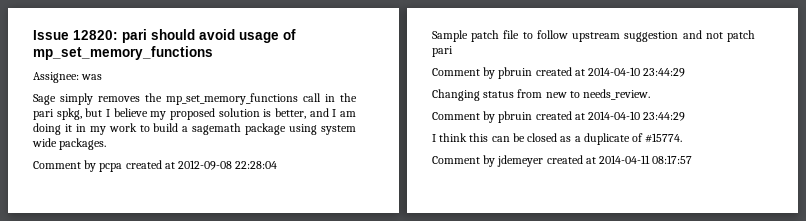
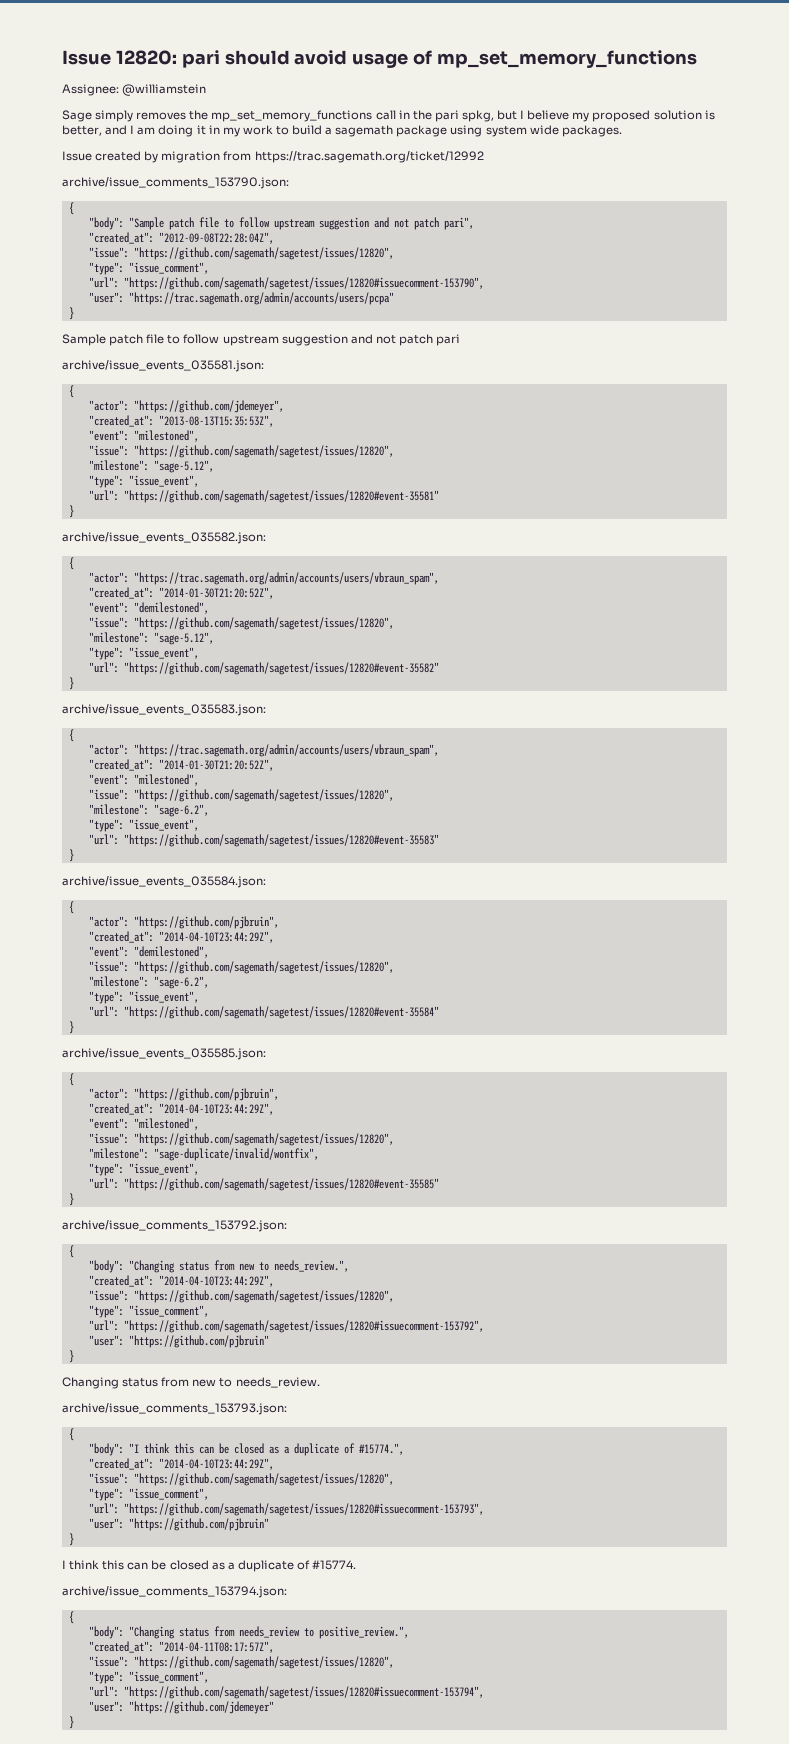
- Assignee: was
+ Assignee: @williamstein
- Comment by pcpa created at 2012-09-08 22:28:04
+ Issue created by migration from https://trac.sagemath.org/ticket/12992
+ archive/issue_comments_153790.json:
+ {
+ "body": "Sample patch file to follow upstream suggestion and not patch pari",
+ "created_at": "2012-09-08T22:28:04Z",
+ "issue": "https://github.com/sagemath/sagetest/issues/12820",
+ "type": "issue_comment",
+ "url": "https://github.com/sagemath/sagetest/issues/12820#issuecomment-153790",
+ "user": "https://trac.sagemath.org/admin/accounts/users/pcpa"
+ }
  Sample patch file to follow upstream suggestion and not patch pari
- Comment by pbruin created at 2014-04-10 23:44:29
+ archive/issue_events_035581.json:
+ {
+ "actor": "https://github.com/jdemeyer",
+ "created_at": "2013-08-13T15:35:53Z",
+ "event": "milestoned",
+ "issue": "https://github.com/sagemath/sagetest/issues/12820",
+ "milestone": "sage-5.12",
+ "type": "issue_event",
+ "url": "https://github.com/sagemath/sagetest/issues/12820#event-35581"
+ }
+ archive/issue_events_035582.json:
+ {
+ "actor": "https://trac.sagemath.org/admin/accounts/users/vbraun_spam",
+ "created_at": "2014-01-30T21:20:52Z",
+ "event": "demilestoned",
+ "issue": "https://github.com/sagemath/sagetest/issues/12820",
+ "milestone": "sage-5.12",
+ "type": "issue_event",
+ "url": "https://github.com/sagemath/sagetest/issues/12820#event-35582"
+ }
+ archive/issue_events_035583.json:
+ {
+ "actor": "https://trac.sagemath.org/admin/accounts/users/vbraun_spam",
+ "created_at": "2014-01-30T21:20:52Z",
+ "event": "milestoned",
+ "issue": "https://github.com/sagemath/sagetest/issues/12820",
+ "milestone": "sage-6.2",
+ "type": "issue_event",
+ "url": "https://github.com/sagemath/sagetest/issues/12820#event-35583"
+ }
+ archive/issue_events_035584.json:
+ {
+ "actor": "https://github.com/pjbruin",
+ "created_at": "2014-04-10T23:44:29Z",
+ "event": "demilestoned",
+ "issue": "https://github.com/sagemath/sagetest/issues/12820",
+ "milestone": "sage-6.2",
+ "type": "issue_event",
+ "url": "https://github.com/sagemath/sagetest/issues/12820#event-35584"
+ }
+ archive/issue_events_035585.json:
+ {
+ "actor": "https://github.com/pjbruin",
+ "created_at": "2014-04-10T23:44:29Z",
+ "event": "milestoned",
+ "issue": "https://github.com/sagemath/sagetest/issues/12820",
+ "milestone": "sage-duplicate/invalid/wontfix",
+ "type": "issue_event",
+ "url": "https://github.com/sagemath/sagetest/issues/12820#event-35585"
+ }
+ archive/issue_comments_153792.json:
+ {
+ "body": "Changing status from new to needs_review.",
+ "created_at": "2014-04-10T23:44:29Z",
+ "issue": "https://github.com/sagemath/sagetest/issues/12820",
+ "type": "issue_comment",
+ "url": "https://github.com/sagemath/sagetest/issues/12820#issuecomment-153792",
+ "user": "https://github.com/pjbruin"
+ }
  Changing status from new to needs_review.
- Comment by pbruin created at 2014-04-10 23:44:29
+ archive/issue_comments_153793.json:
+ {
+ "body": "I think this can be closed as a duplicate of #15774.",
+ "created_at": "2014-04-10T23:44:29Z",
+ "issue": "https://github.com/sagemath/sagetest/issues/12820",
+ "type": "issue_comment",
+ "url": "https://github.com/sagemath/sagetest/issues/12820#issuecomment-153793",
+ "user": "https://github.com/pjbruin"
+ }
- Comment by jdemeyer created at 2014-04-11 08:17:57
+ archive/issue_comments_153794.json:
+ {
+ "body": "Changing status from needs_review to positive_review.",
+ "created_at": "2014-04-11T08:17:57Z",
+ "issue": "https://github.com/sagemath/sagetest/issues/12820",
+ "type": "issue_comment",
+ "url": "https://github.com/sagemath/sagetest/issues/12820#issuecomment-153794",
+ "user": "https://github.com/jdemeyer"
+ }

